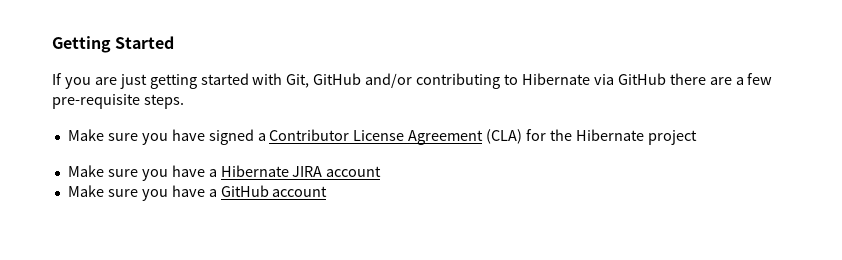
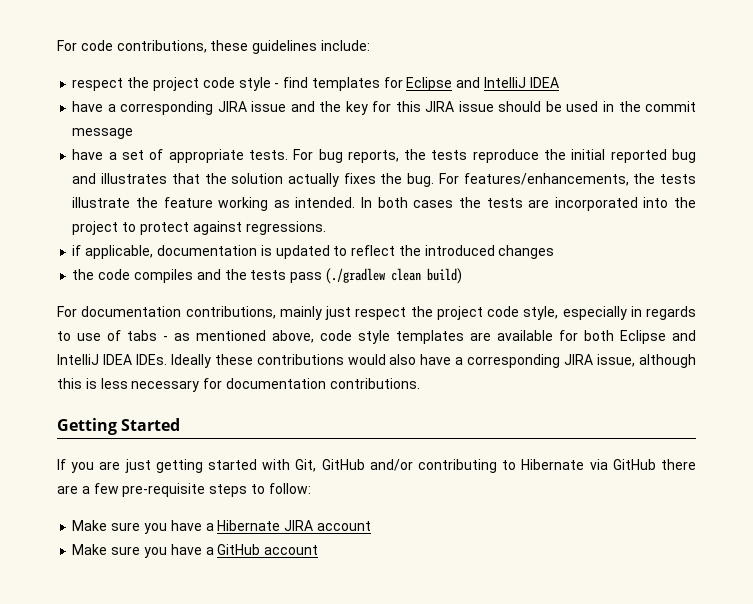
+ For code contributions, these guidelines include:
+ respect the project code style - find templates for Eclipse and IntelliJ IDEA
+ have a corresponding JIRA issue and the key for this JIRA issue should be used in the commit message
+ have a set of appropriate tests. For bug reports, the tests reproduce the initial reported bug and illustrates that the solution actually fixes the bug. For features/enhancements, the tests illustrate the feature working as intended. In both cases the tests are incorporated into the project to protect against regressions.
+ if applicable, documentation is updated to reflect the introduced changes
+ the code compiles and the tests pass (./gradlew clean build)
+ For documentation contributions, mainly just respect the project code style, especially in regards to use of tabs - as mentioned above, code style templates are available for both Eclipse and IntelliJ IDEA IDEs. Ideally these contributions would also have a corresponding JIRA issue, although this is less necessary for documentation contributions.
- If you are just getting started with Git, GitHub and/or contributing to Hibernate via GitHub there are a few pre-requisite steps.
- Make sure you have signed a Contributor License Agreement (CLA) for the Hibernate project
+ If you are just getting started with Git, GitHub and/or contributing to Hibernate via GitHub there are a few pre-requisite steps to follow:

